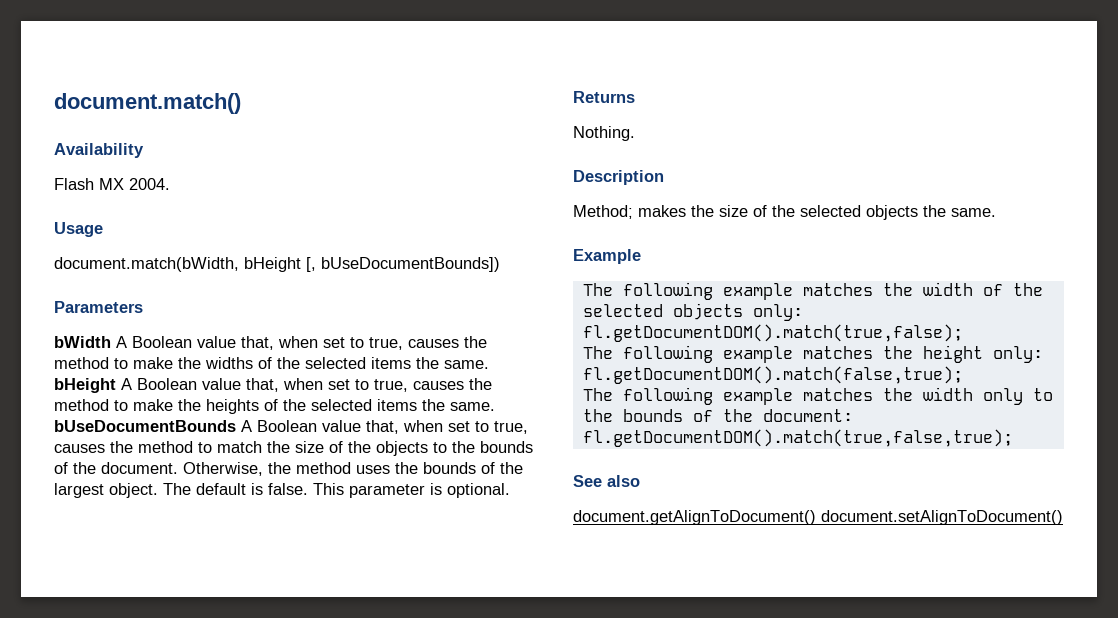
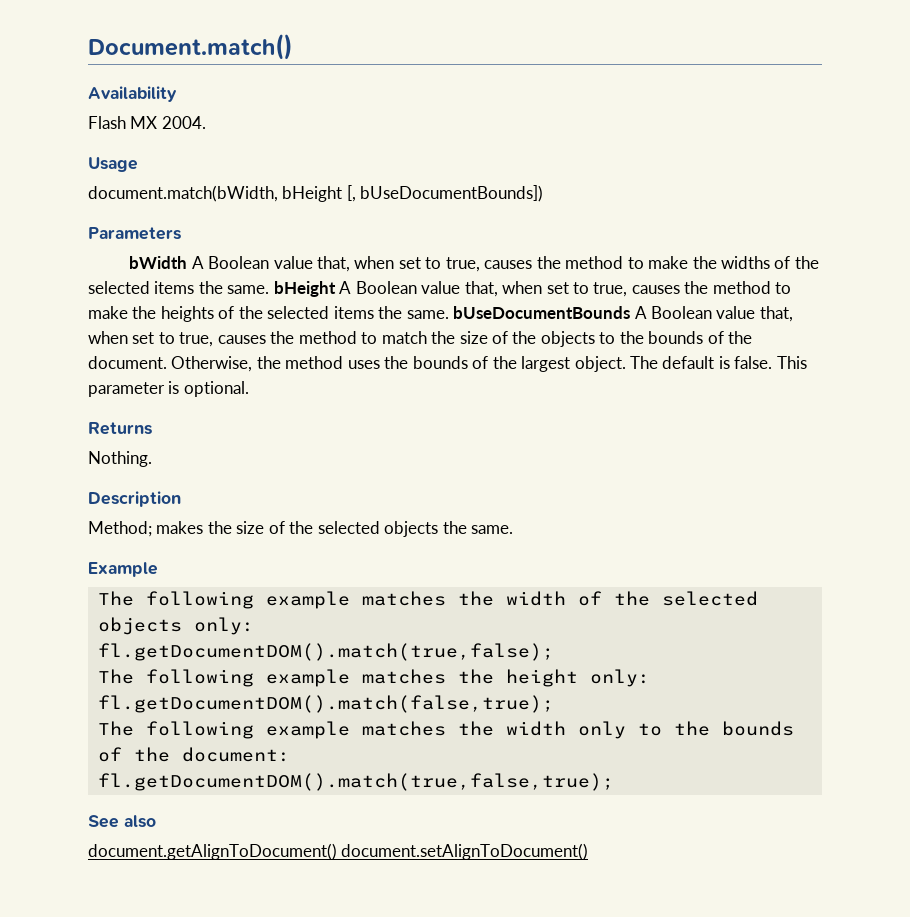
- document.match()
+ Document.match()

